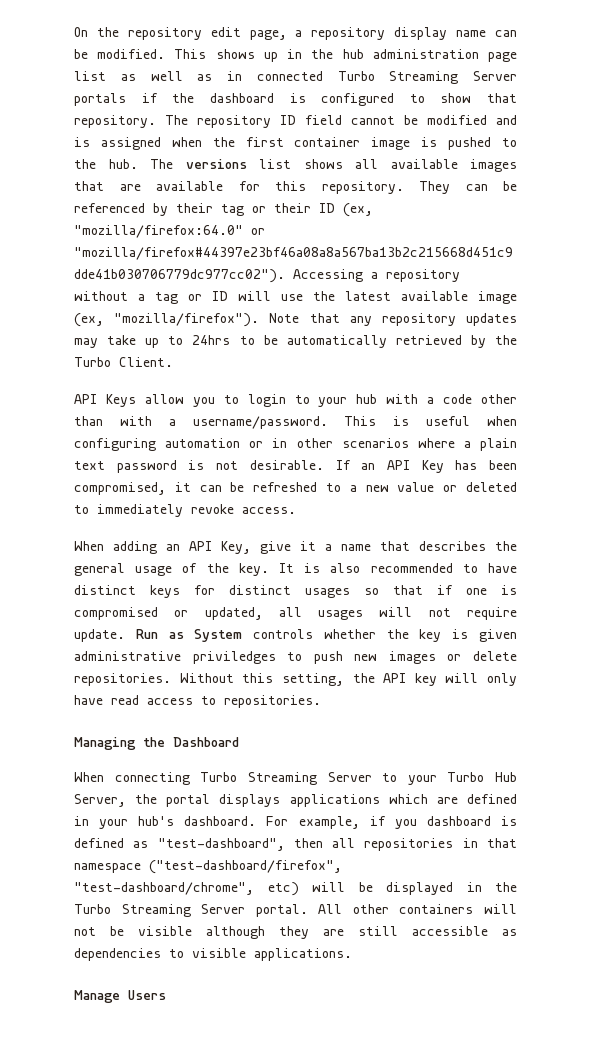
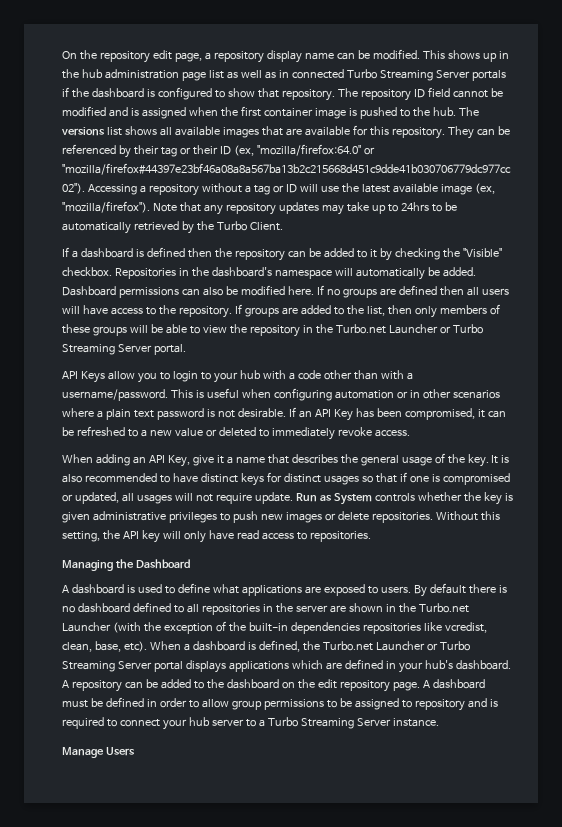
+ If a dashboard is defined then the repository can be added to it by checking the "Visible" checkbox. Repositories in the dashboard's namespace will automatically be added. Dashboard permissions can also be modified here. If no groups are defined then all users will have access to the repository. If groups are added to the list, then only members of these groups will be able to view the repository in the Turbo.net Launcher or Turbo Streaming Server portal.
- Run as System controls whether the key is given administrative priviledges to push new images or delete repositories.
+ Run as System controls whether the key is given administrative privileges to push new images or delete repositories.
- When connecting Turbo Streaming Server to your Turbo Hub Server, the portal displays applications which are defined in your hub's dashboard.
+ A dashboard is used to define what applications are exposed to users. By default there is no dashboard defined to all repositories in the server are shown in the Turbo.net Launcher (with the exception of the built-in dependencies repositories like vcredist, clean, base, etc). When a dashboard is defined, the Turbo.net Launcher or Turbo Streaming Server portal displays applications which are defined in your hub's dashboard.
- For example, if you dashboard is defined as "test-dashboard", then all repositories in that namespace ("test-dashboard/firefox", "test-dashboard/chrome", etc) will be displayed in the Turbo Streaming Server portal. All other containers will not be visible although they are still accessible as dependencies to visible applications.
+ A repository can be added to the dashboard on the edit repository page. A dashboard must be defined in order to allow group permissions to be assigned to repository and is required to connect your hub server to a Turbo Streaming Server instance.

